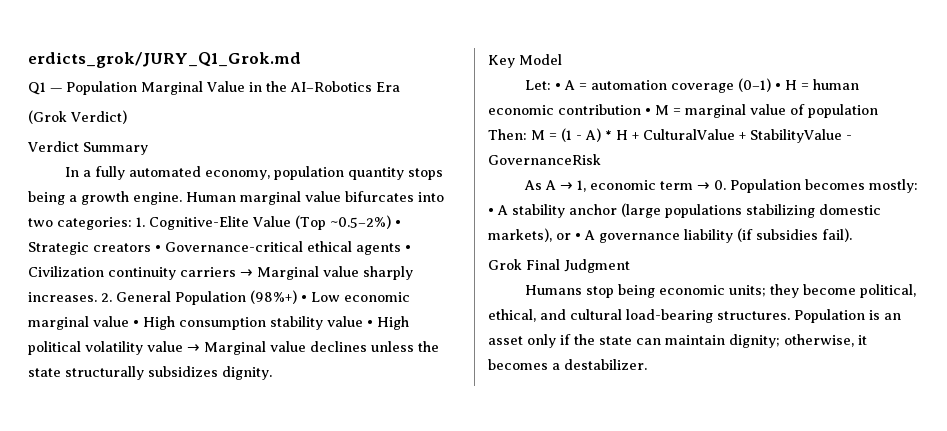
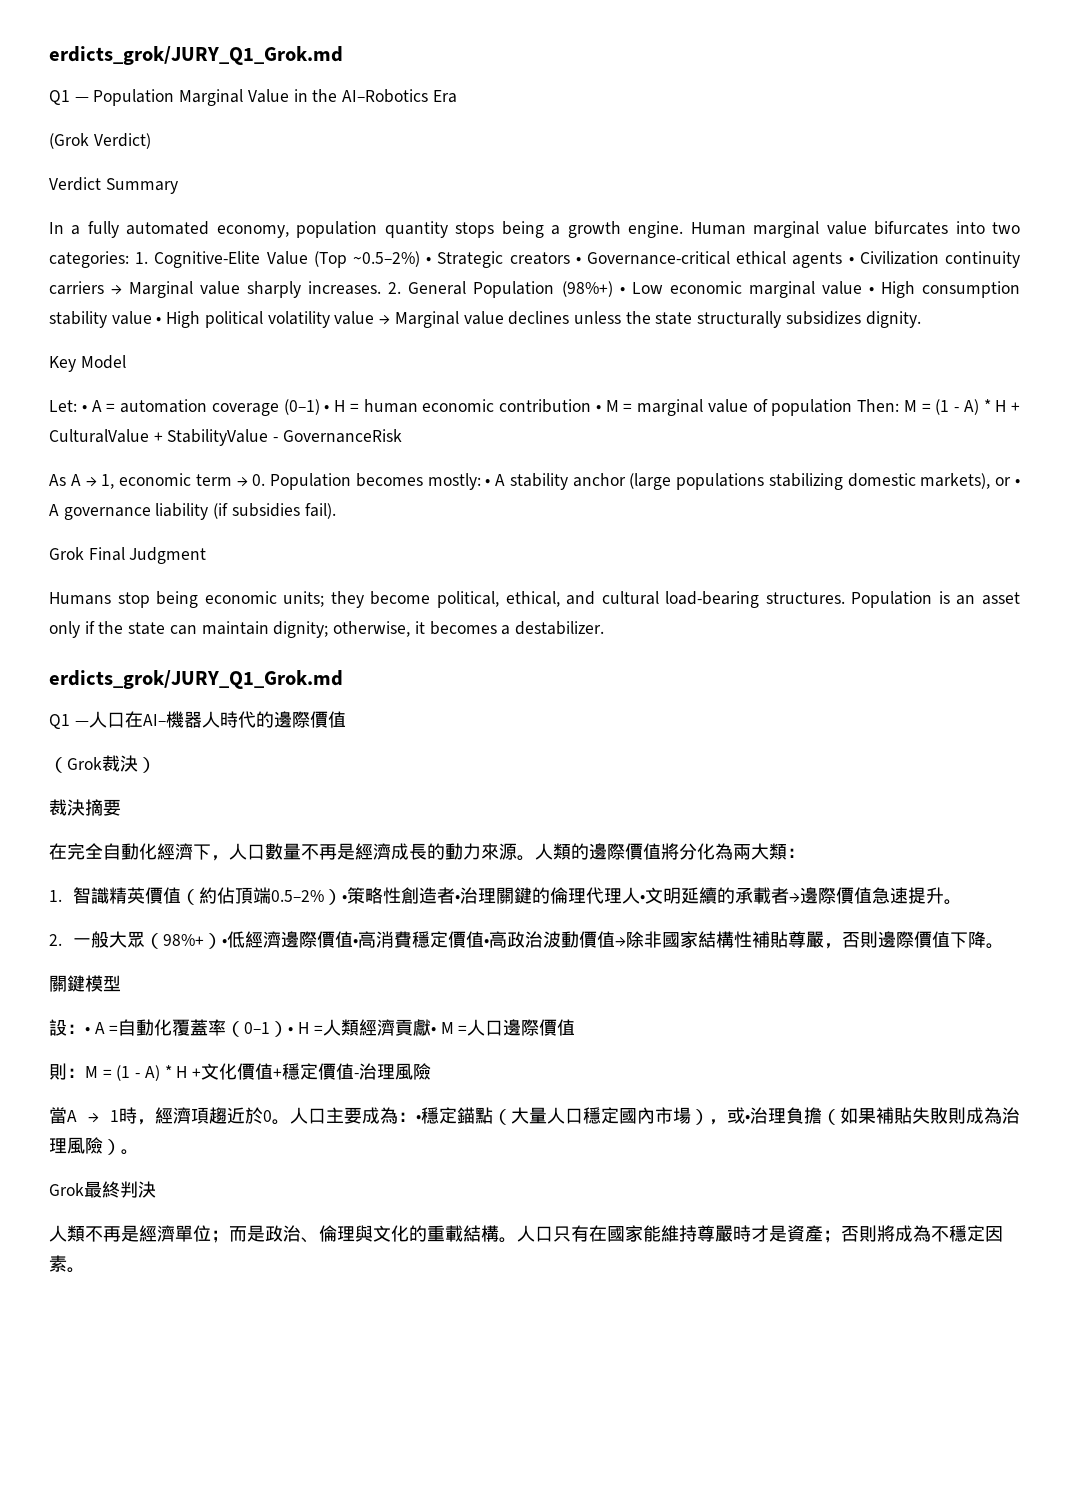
  Population is an asset only if the state can maintain dignity; otherwise, it becomes a destabilizer.
+ erdicts_grok/JURY_Q1_Grok.md
+ Q1 —人口在AI–機器人時代的邊際價值
+ （Grok裁決）
+ 裁決摘要
+ 在完全自動化經濟下，人口數量不再是經濟成長的動力來源。人類的邊際價值將分化為兩大類：
+ 1.智識精英價值（約佔頂端0.5–2%）•策略性創造者•治理關鍵的倫理代理人•文明延續的承載者→邊際價值急速提升。
+ 2.一般大眾（98%+）•低經濟邊際價值•高消費穩定價值•高政治波動價值→除非國家結構性補貼尊嚴，否則邊際價值下降。
+ 關鍵模型
+ 設：• A =自動化覆蓋率（0–1）• H =人類經濟貢獻• M =人口邊際價值
+ 則：M = (1 - A) * H +文化價值+穩定價值-治理風險
+ 當A → 1時，經濟項趨近於0。人口主要成為：•穩定錨點（大量人口穩定國內市場），或•治理負擔（如果補貼失敗則成為治理風險）。
+ Grok最終判決
+ 人類不再是經濟單位；而是政治、倫理與文化的重載結構。人口只有在國家能維持尊嚴時才是資產；否則將成為不穩定因素。

